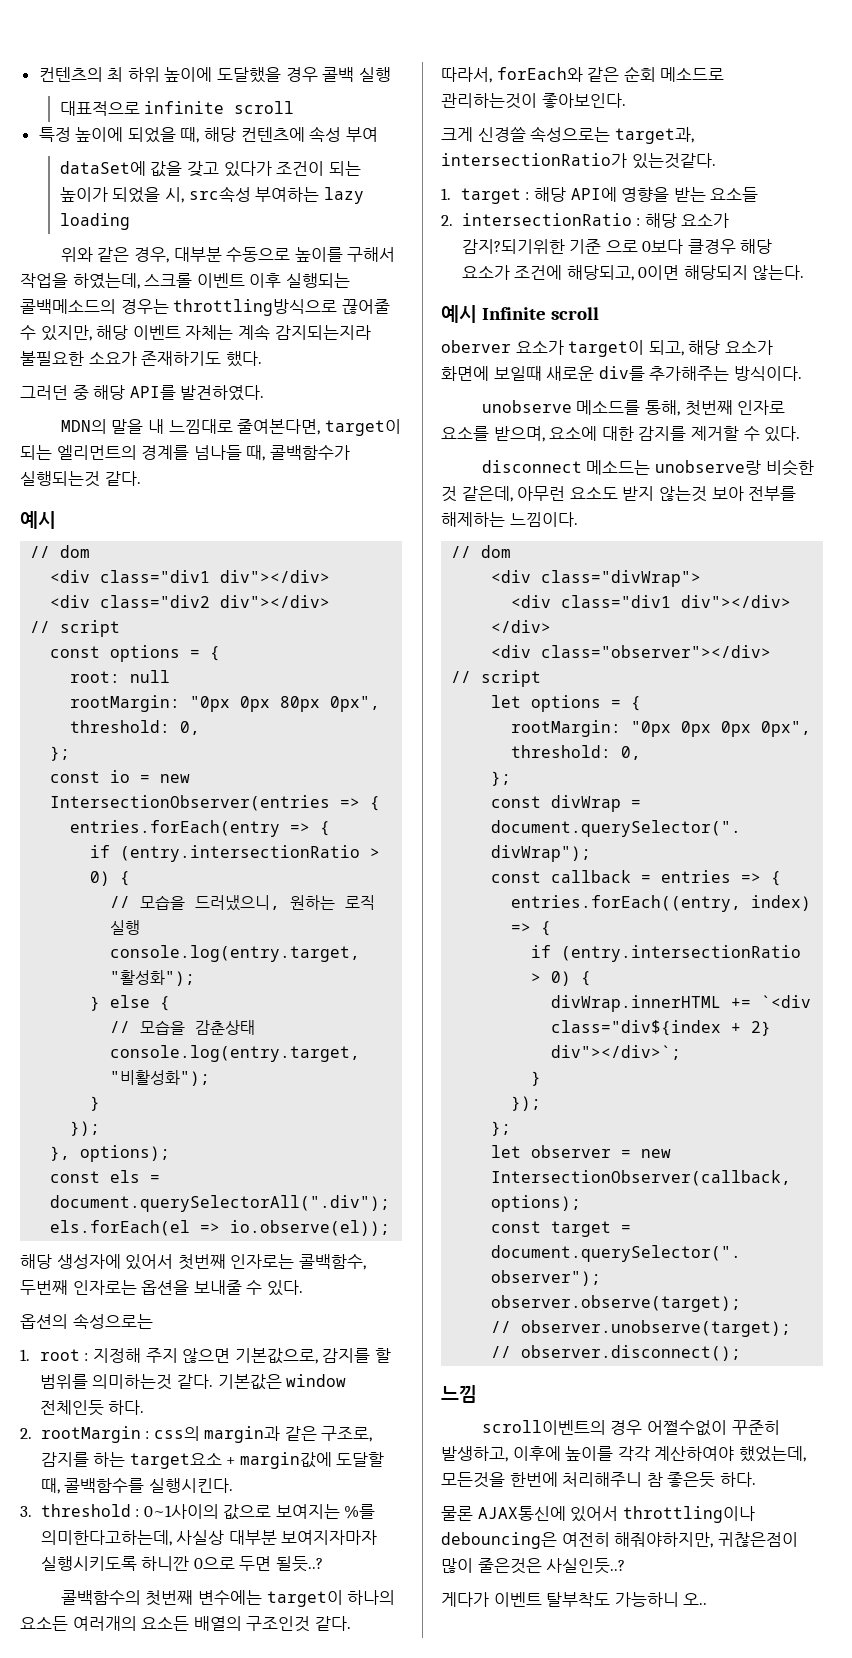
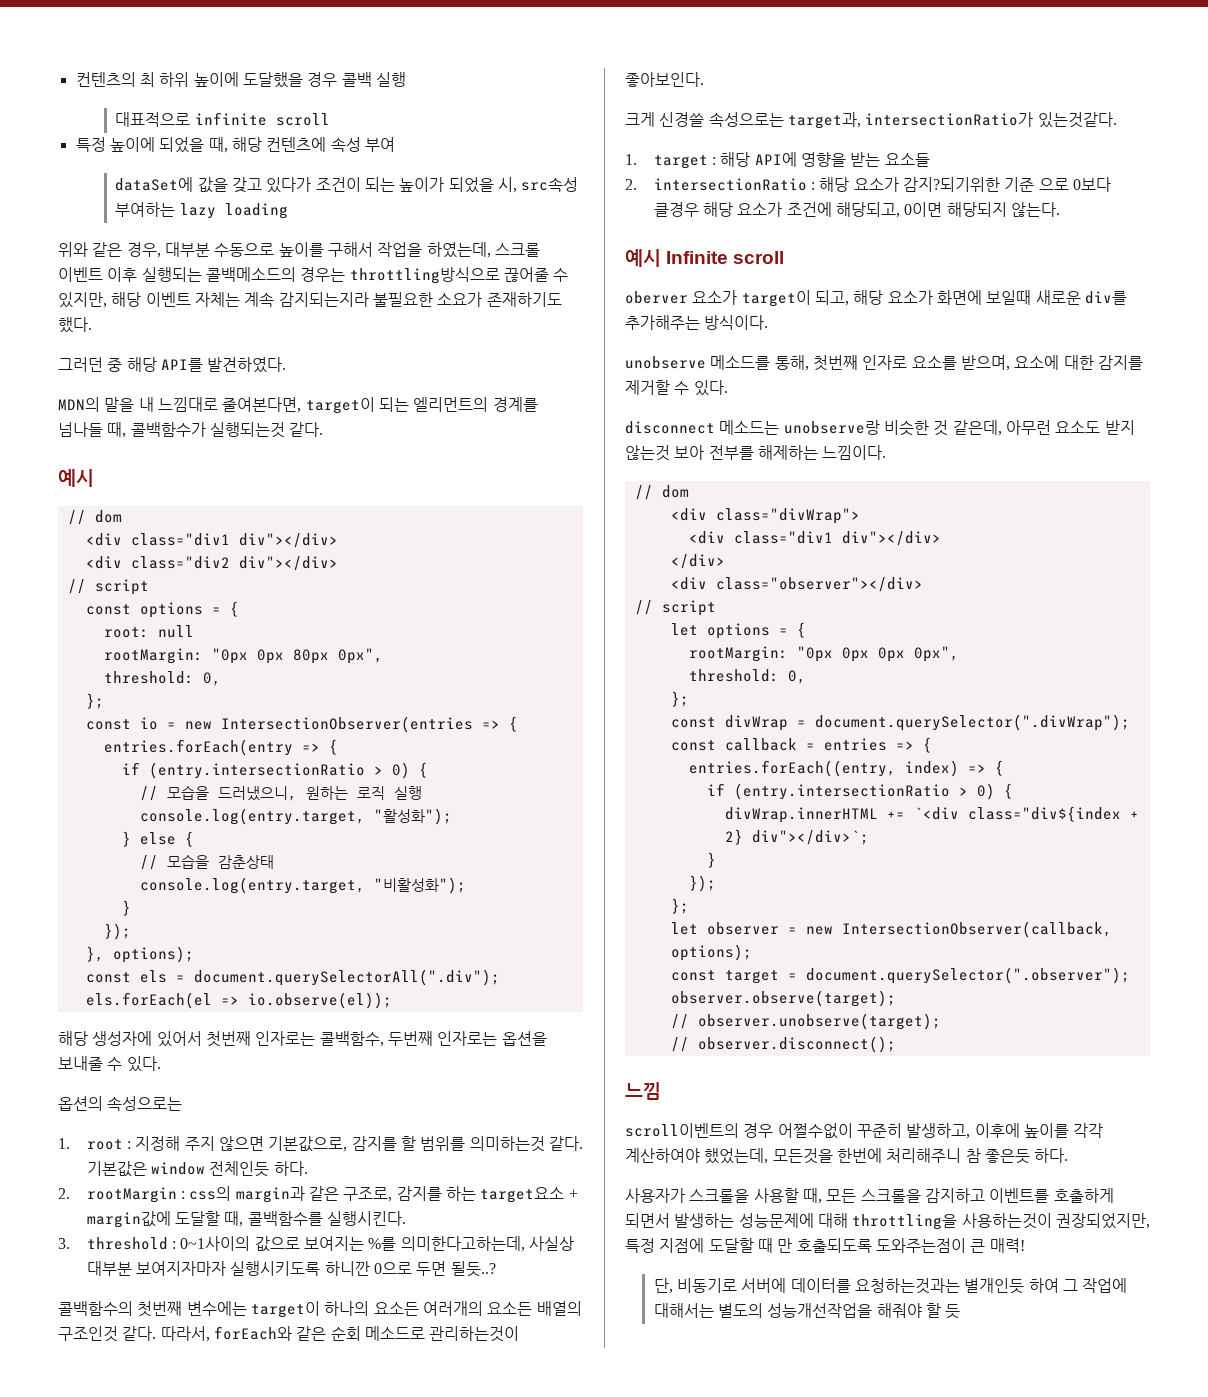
- 물론 AJAX통신에 있어서 throttling이나 debouncing은 여전히 해줘야하지만, 귀찮은점이 많이 줄은것은 사실인듯..?
- 게다가 이벤트 탈부착도 가능하니 오..
+ 사용자가 스크롤을 사용할 때, 모든 스크롤을 감지하고 이벤트를 호출하게 되면서 발생하는 성능문제에 대해 throttling을 사용하는것이 권장되었지만, 특정 지점에 도달할 때 만 호출되도록 도와주는점이 큰 매력!
+ 단, 비동기로 서버에 데이터를 요청하는것과는 별개인듯 하여 그 작업에 대해서는 별도의 성능개선작업을 해줘야 할 듯

